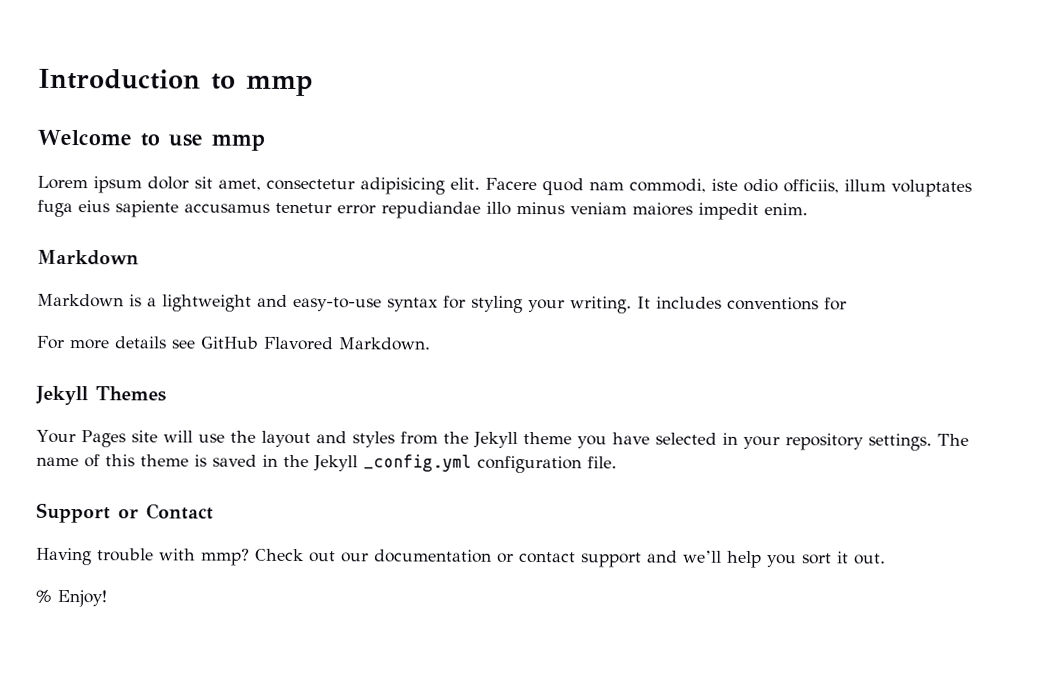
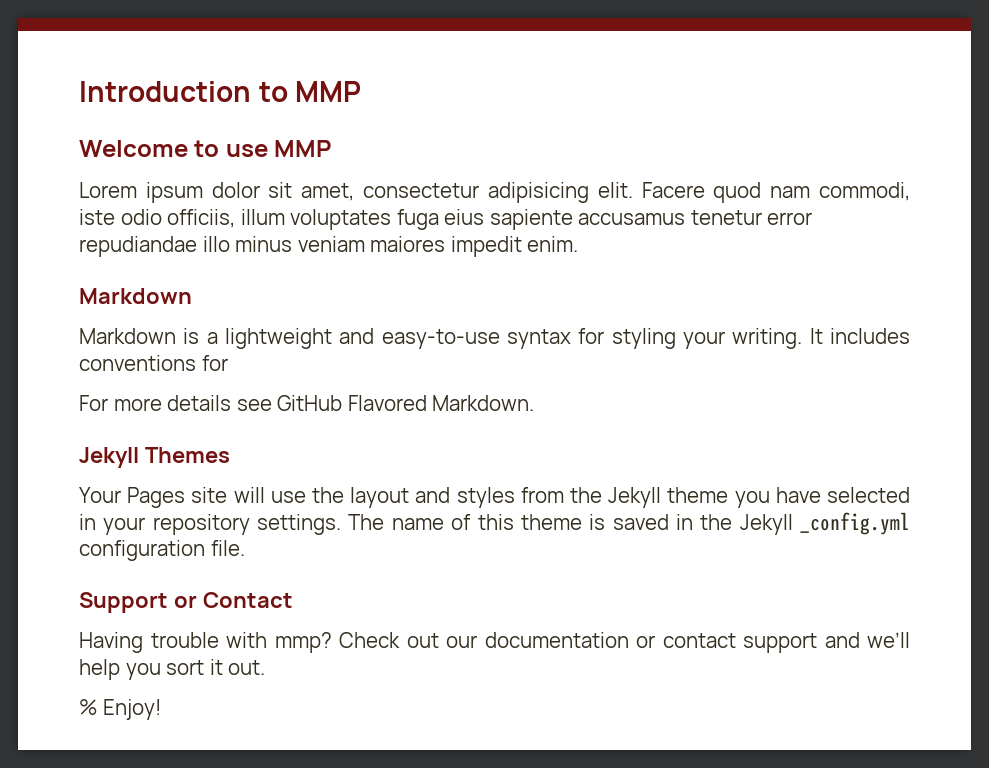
- Introduction to mmp
+ Introduction to MMP
- Welcome to use mmp
+ Welcome to use MMP

